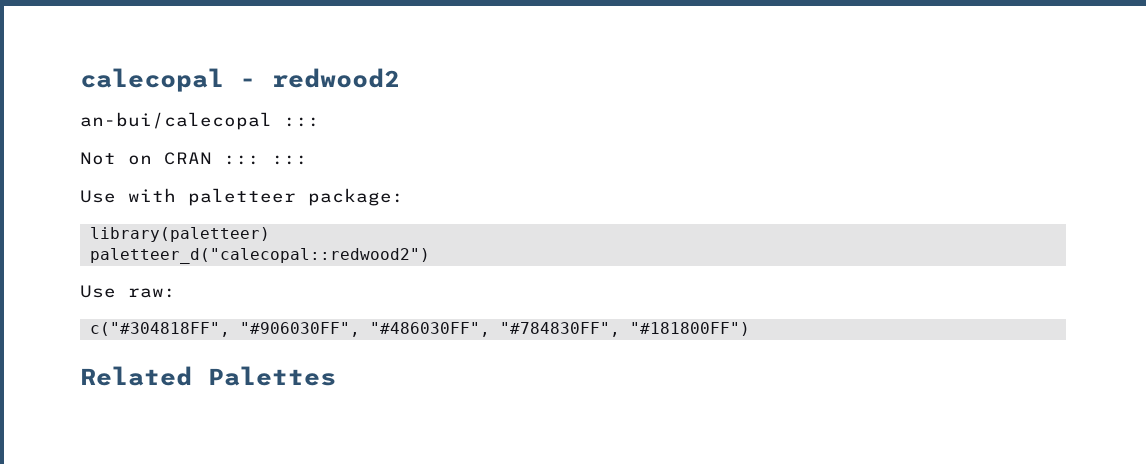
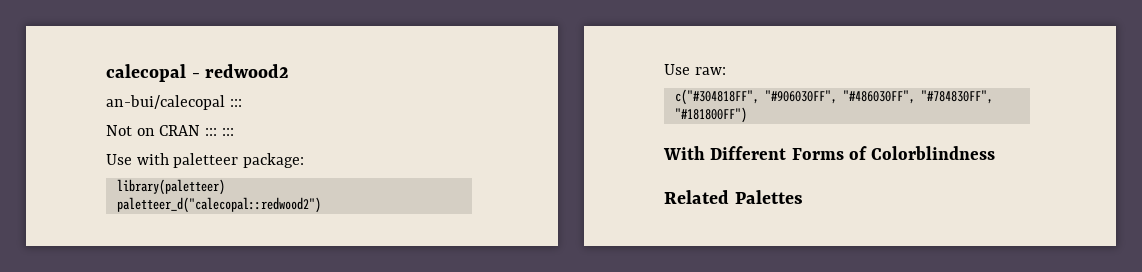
+ With Different Forms of Colorblindness

